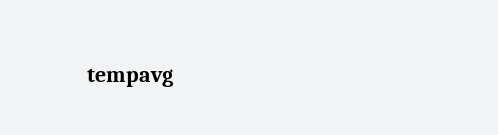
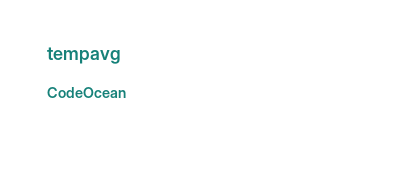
+ CodeOcean

